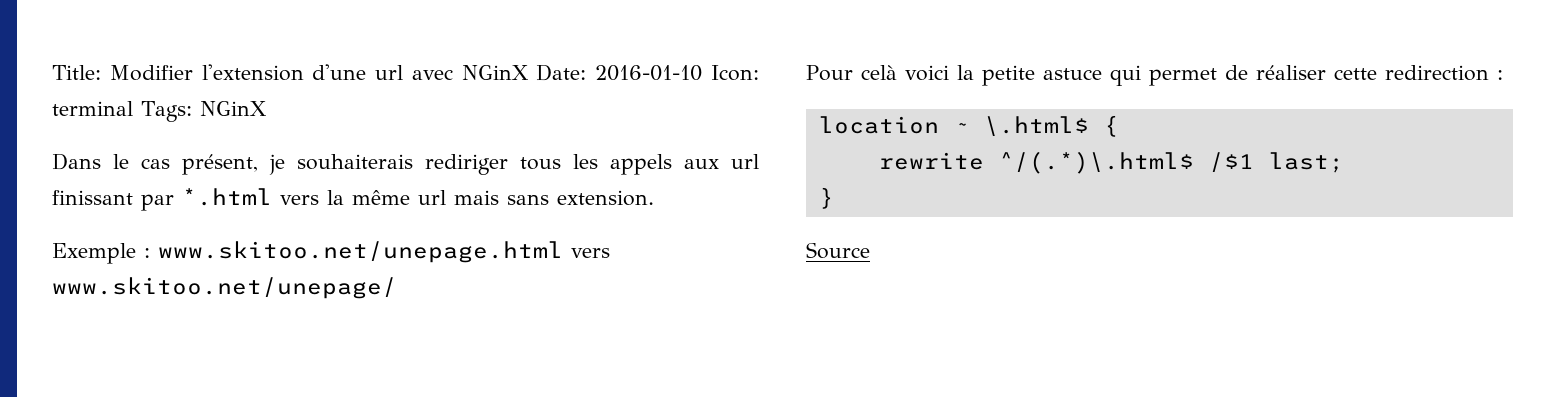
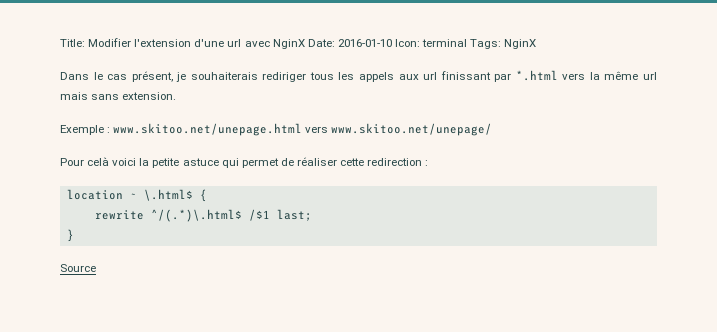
- Title: Modifier l'extension d'une url avec NGinX Date: 2016-01-10 Icon: terminal Tags: NGinX
+ Title: Modifier l'extension d'une url avec NginX Date: 2016-01-10 Icon: terminal Tags: NginX

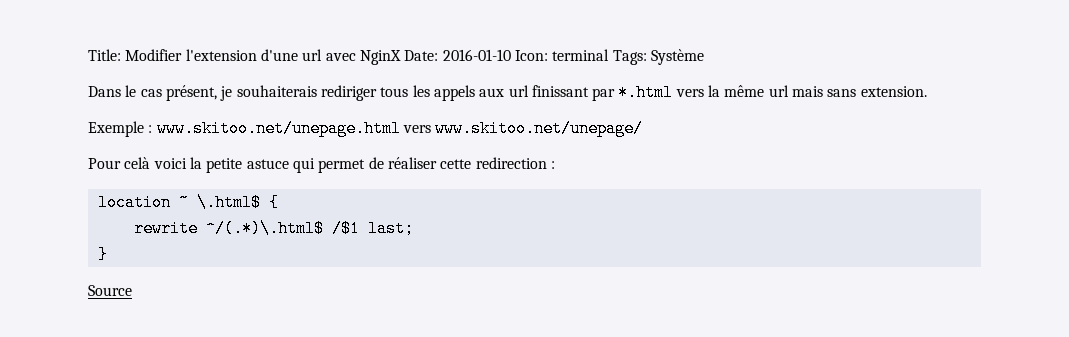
- Title: Modifier l'extension d'une url avec NginX Date: 2016-01-10 Icon: terminal Tags: NginX
+ Title: Modifier l'extension d'une url avec NginX Date: 2016-01-10 Icon: terminal Tags: Système

